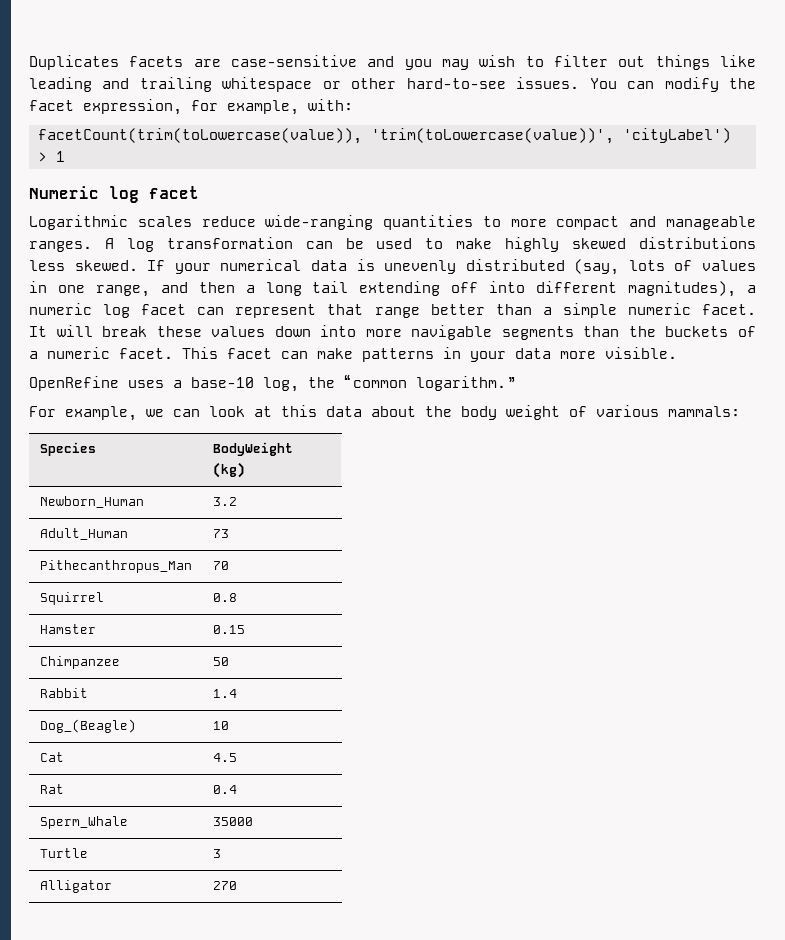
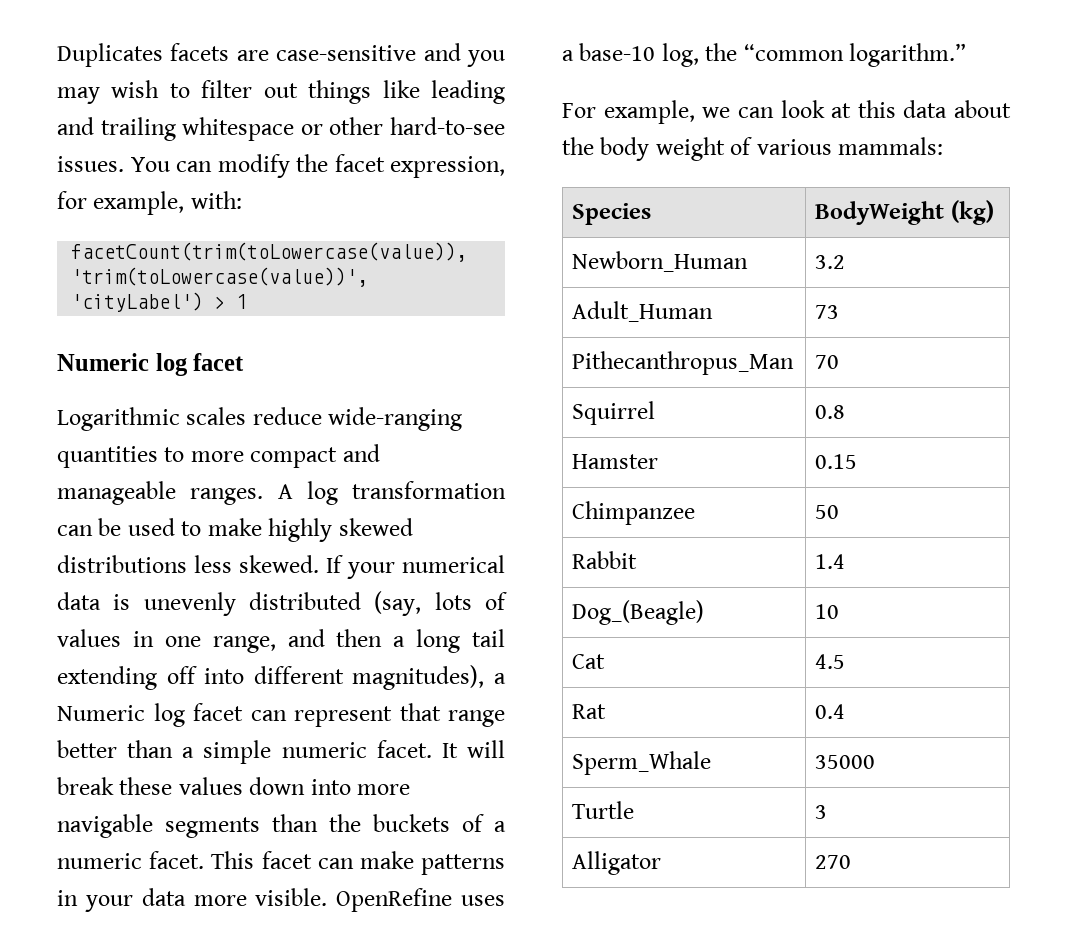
- If your numerical data is unevenly distributed (say, lots of values in one range, and then a long tail extending off into different magnitudes), a numeric log facet can represent that range better than a simple numeric facet.
+ If your numerical data is unevenly distributed (say, lots of values in one range, and then a long tail extending off into different magnitudes), a Numeric log facet can represent that range better than a simple numeric facet.
- This facet can make patterns in your data more visible.
- OpenRefine uses a base-10 log, the “common logarithm.”
+ This facet can make patterns in your data more visible. OpenRefine uses a base-10 log, the “common logarithm.”

